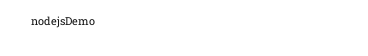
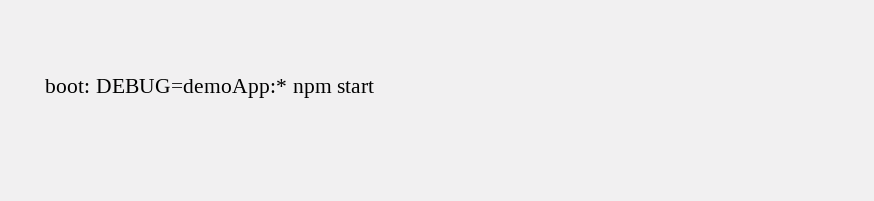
- nodejsDemo
+ boot: DEBUG=demoApp:* npm start

